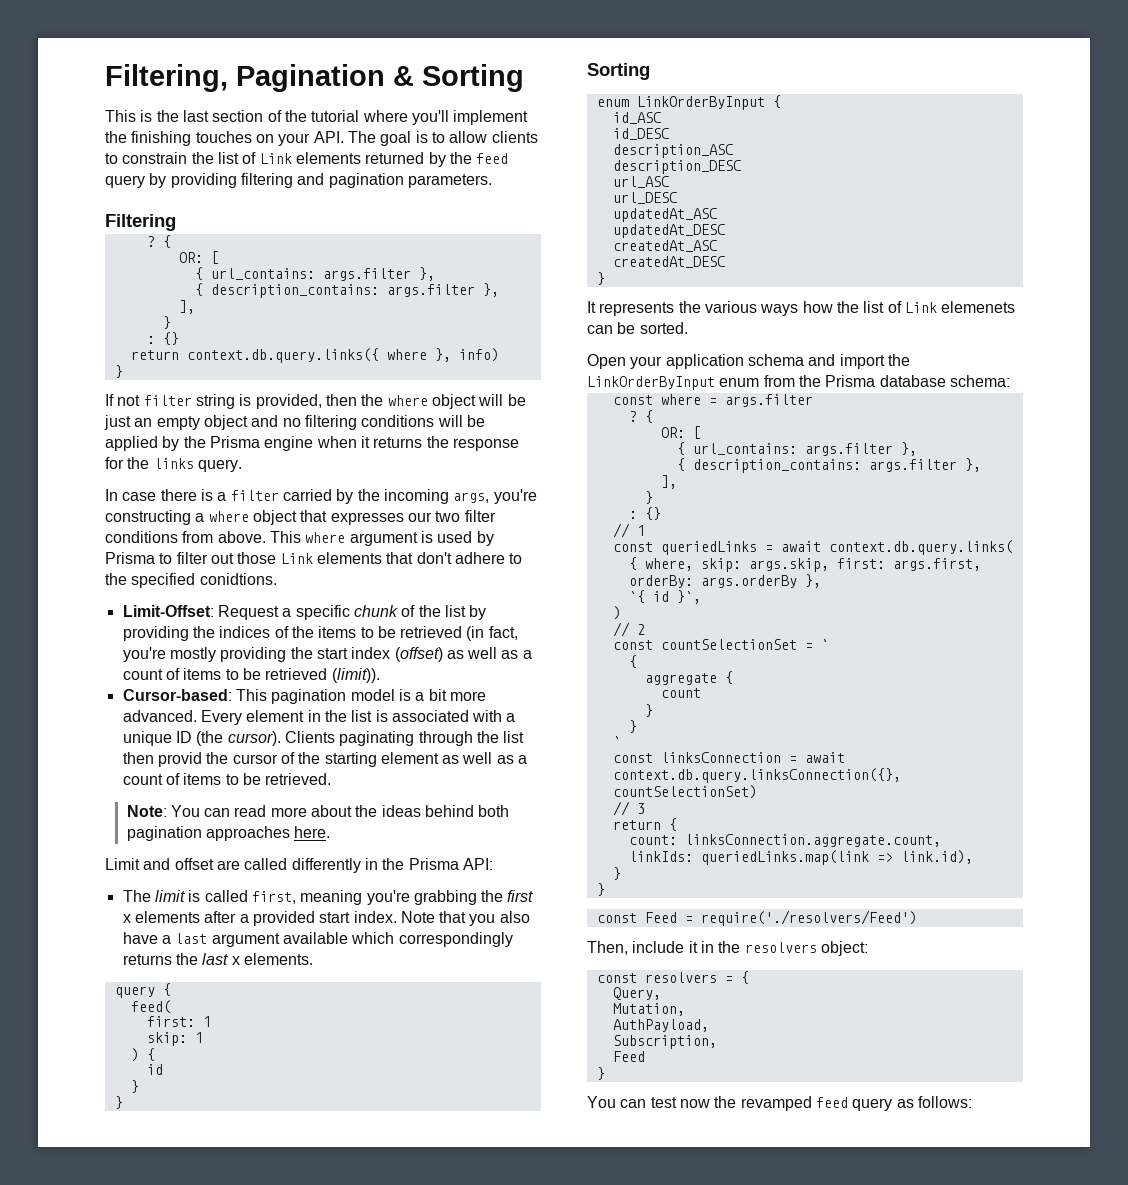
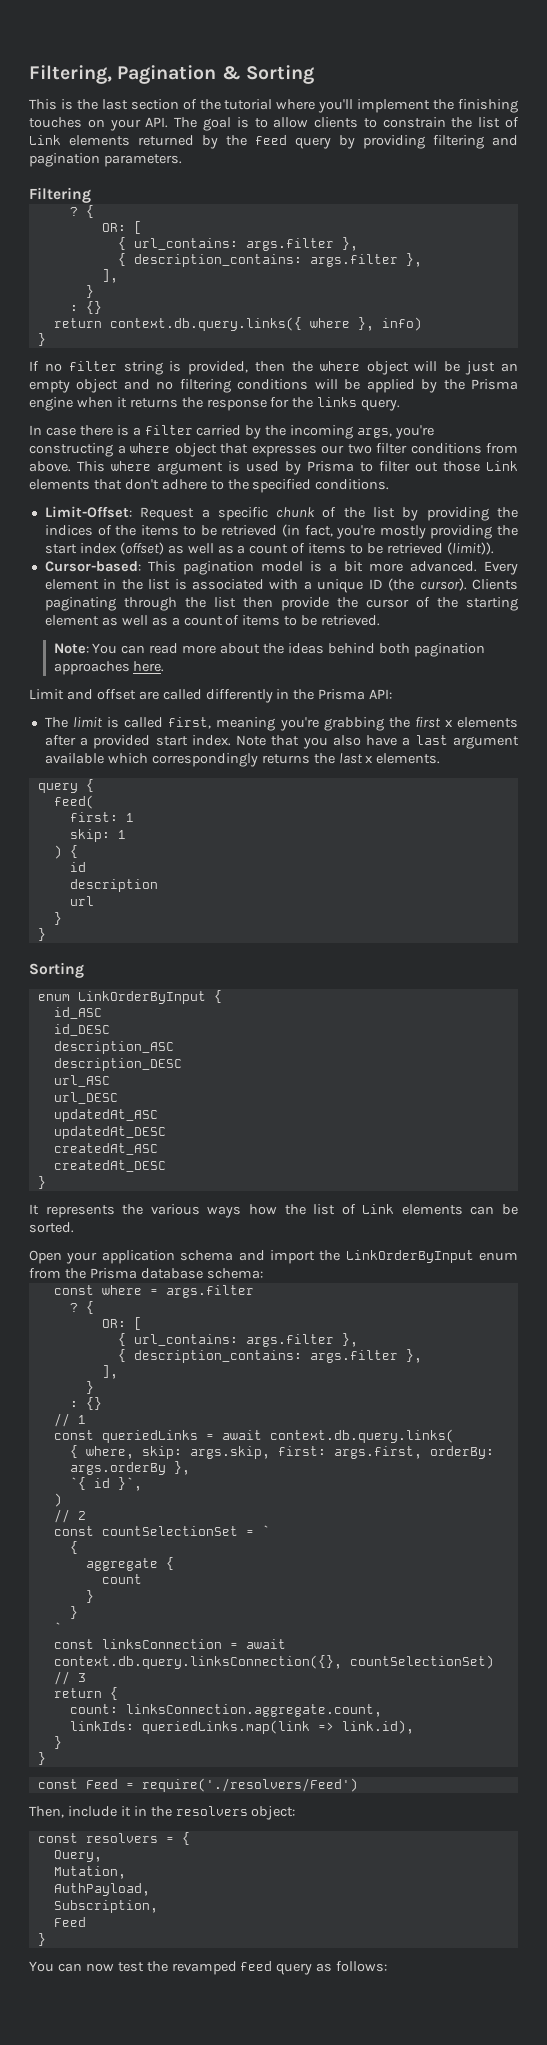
- If not filter string is provided, then the where object will be just an empty object and no filtering conditions will be applied by the Prisma engine when it returns the response for the links query.
+ If no filter string is provided, then the where object will be just an empty object and no filtering conditions will be applied by the Prisma engine when it returns the response for the links query.
- This where argument is used by Prisma to filter out those Link elements that don't adhere to the specified conidtions.
+ This where argument is used by Prisma to filter out those Link elements that don't adhere to the specified conditions.
- Clients paginating through the list then provid the cursor of the starting element as well as a count of items to be retrieved.
+ Clients paginating through the list then provide the cursor of the starting element as well as a count of items to be retrieved.
+ description
+ url
- It represents the various ways how the list of Link elemenets can be sorted.
+ It represents the various ways how the list of Link elements can be sorted.
- You can test now the revamped feed query as follows:
+ You can now test the revamped feed query as follows:

